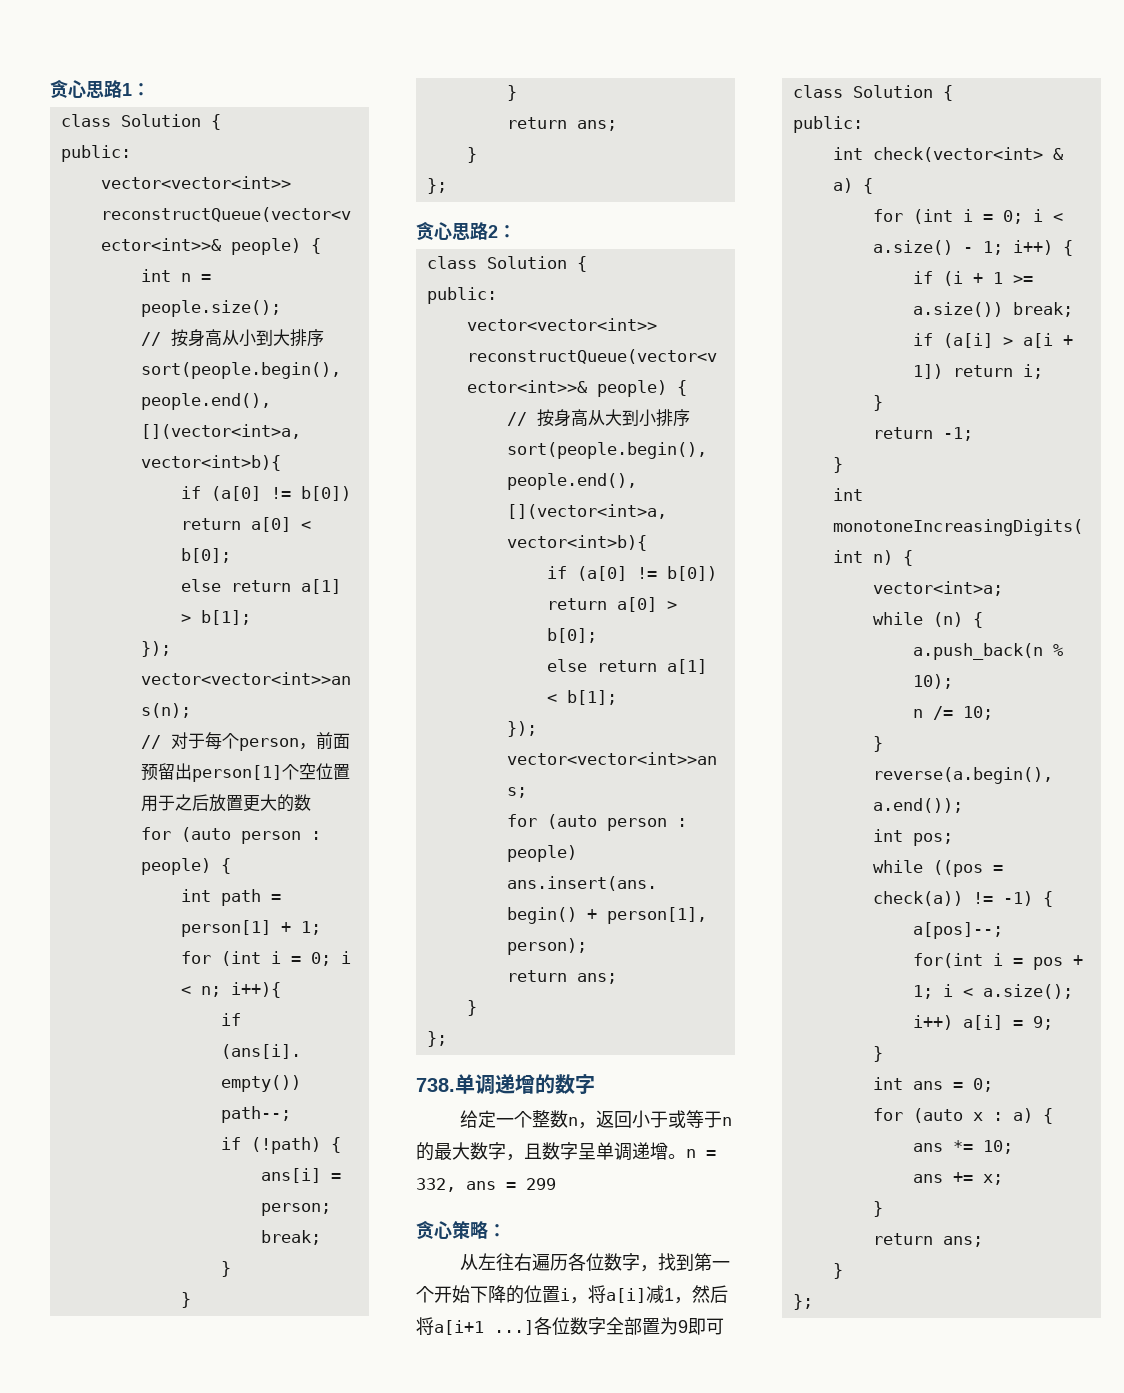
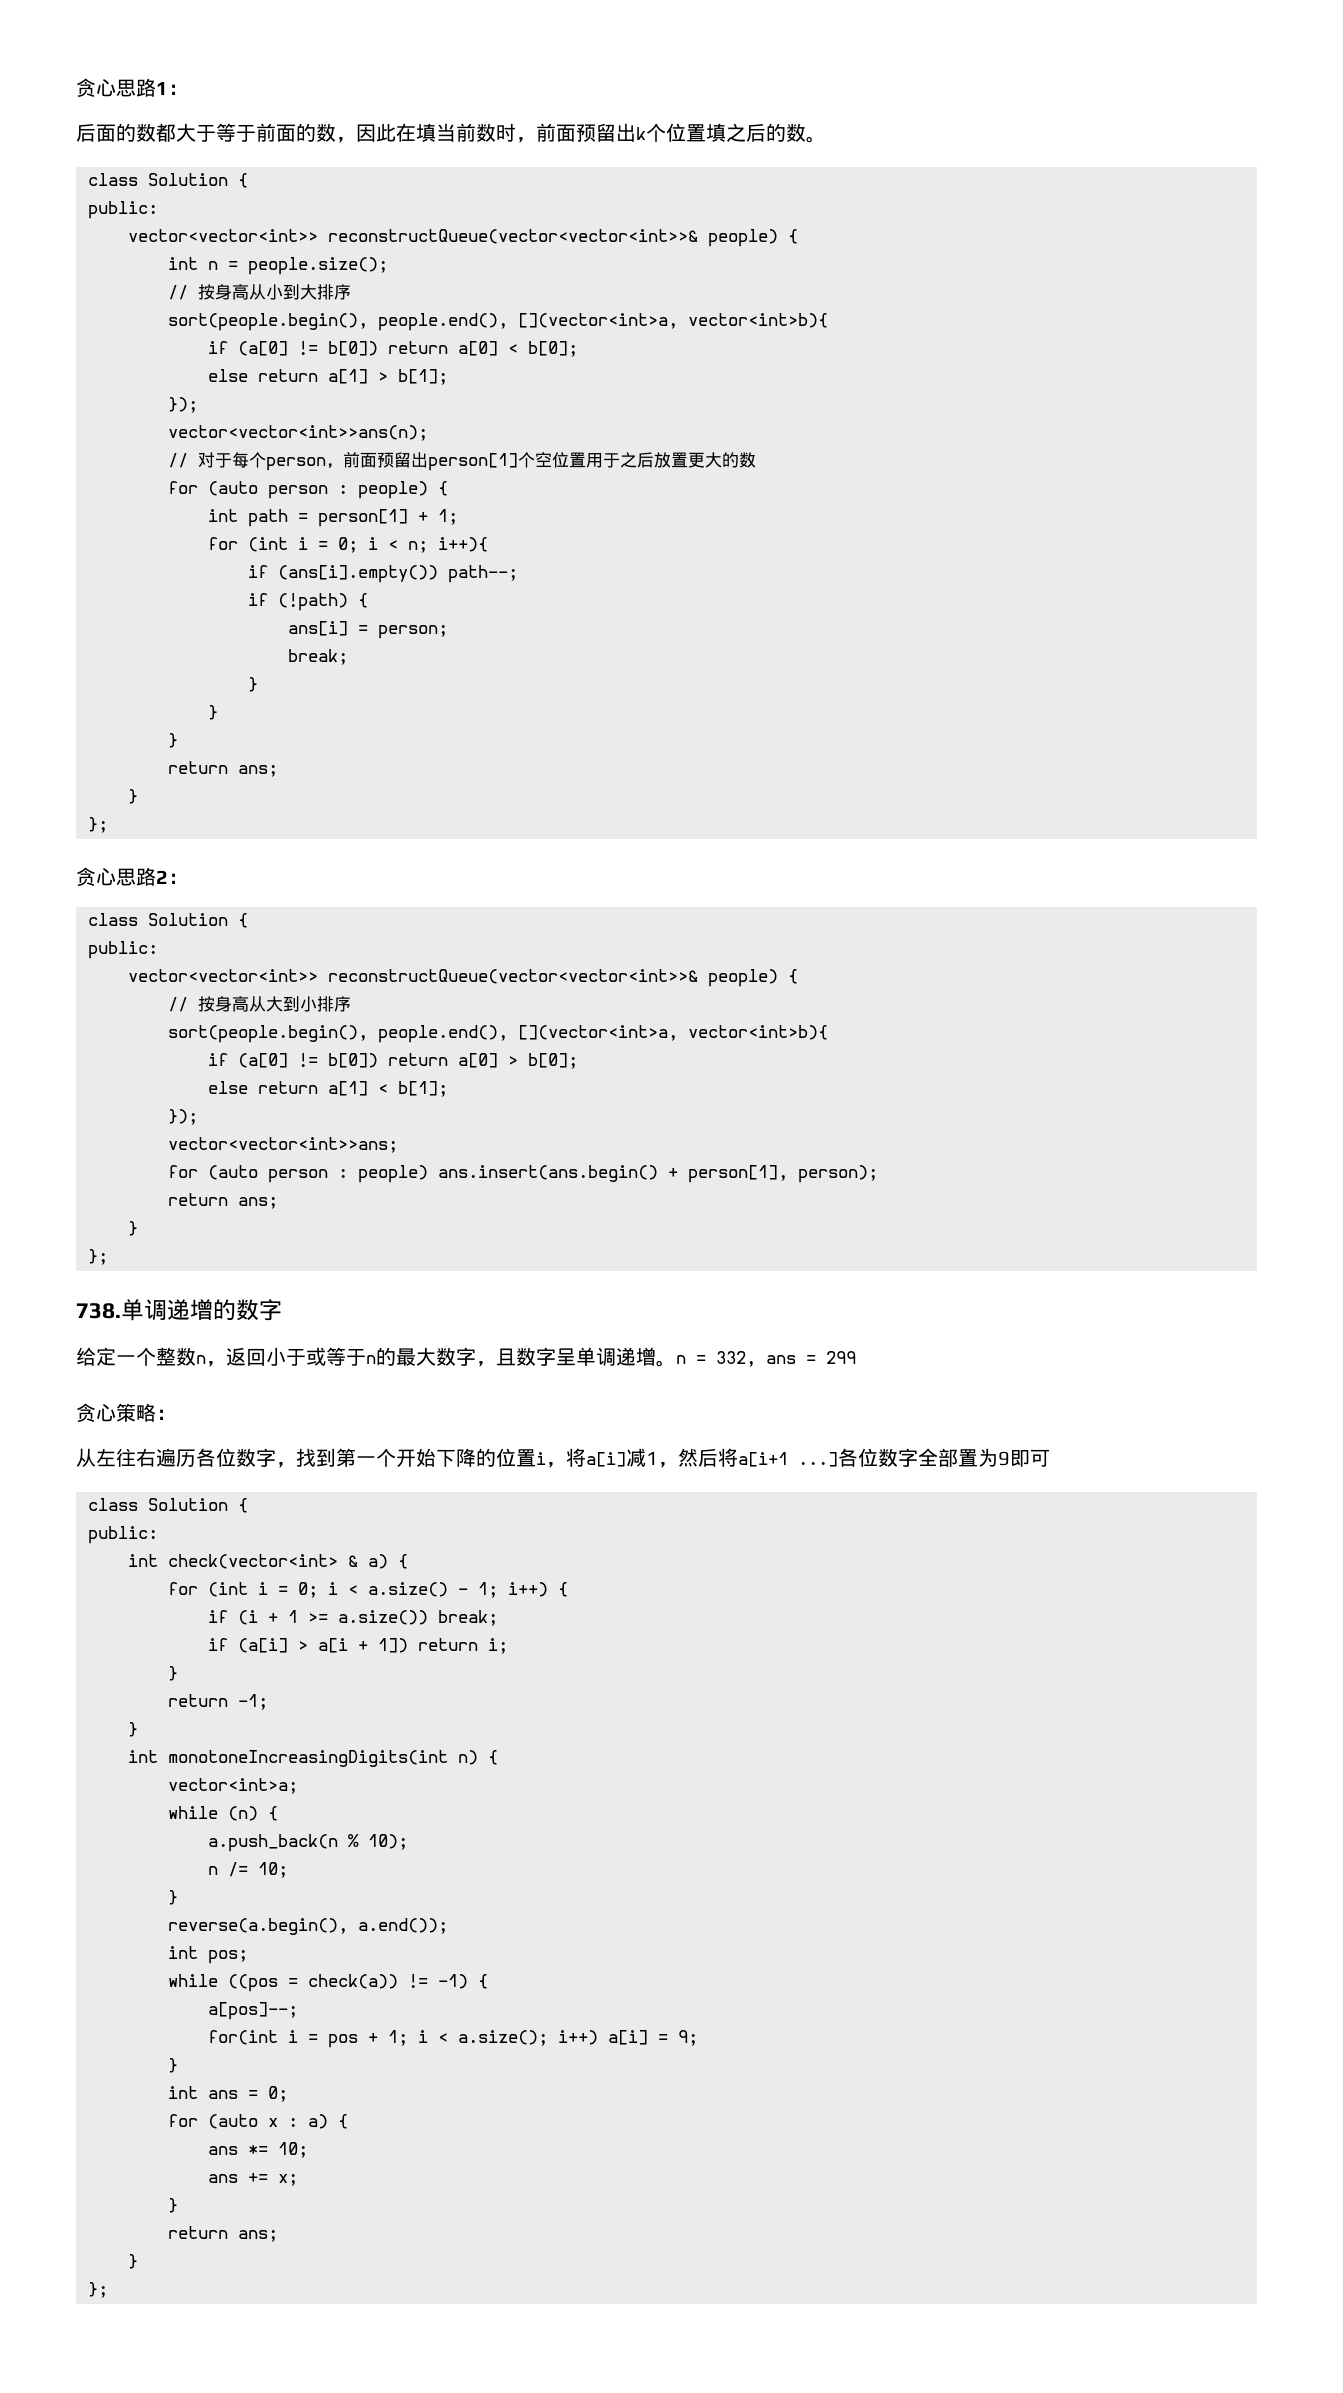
+ 后面的数都大于等于前面的数，因此在填当前数时，前面预留出k个位置填之后的数。

